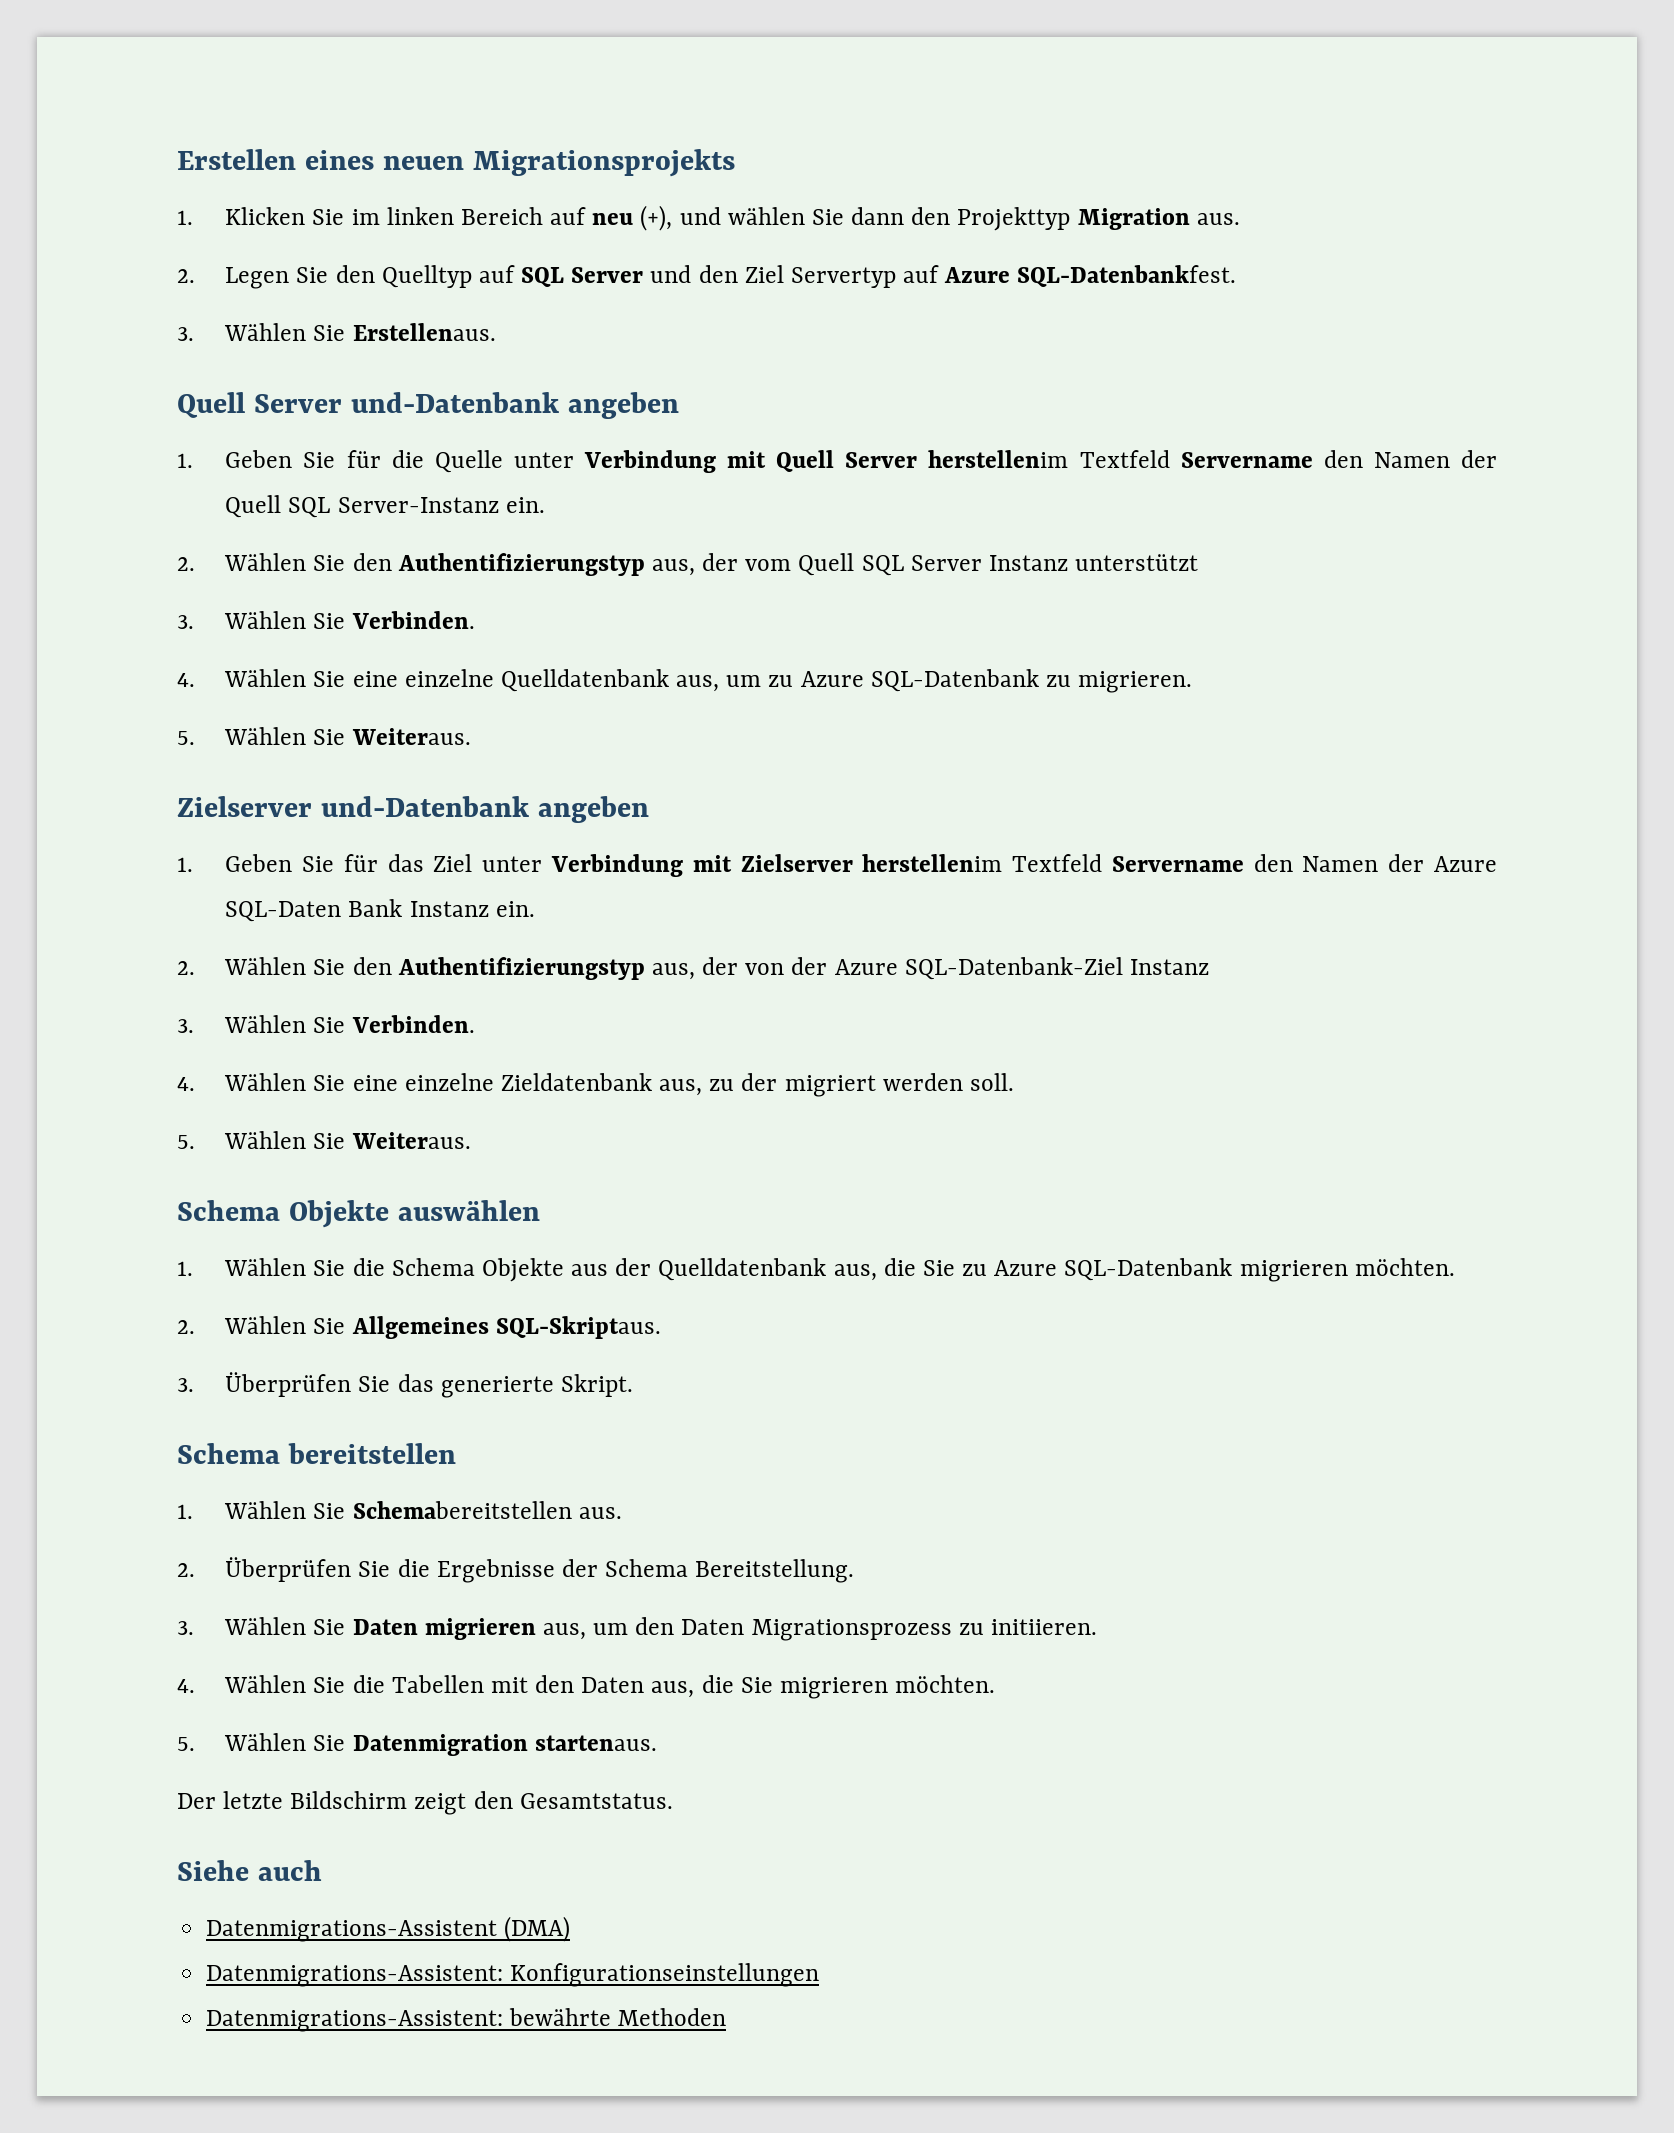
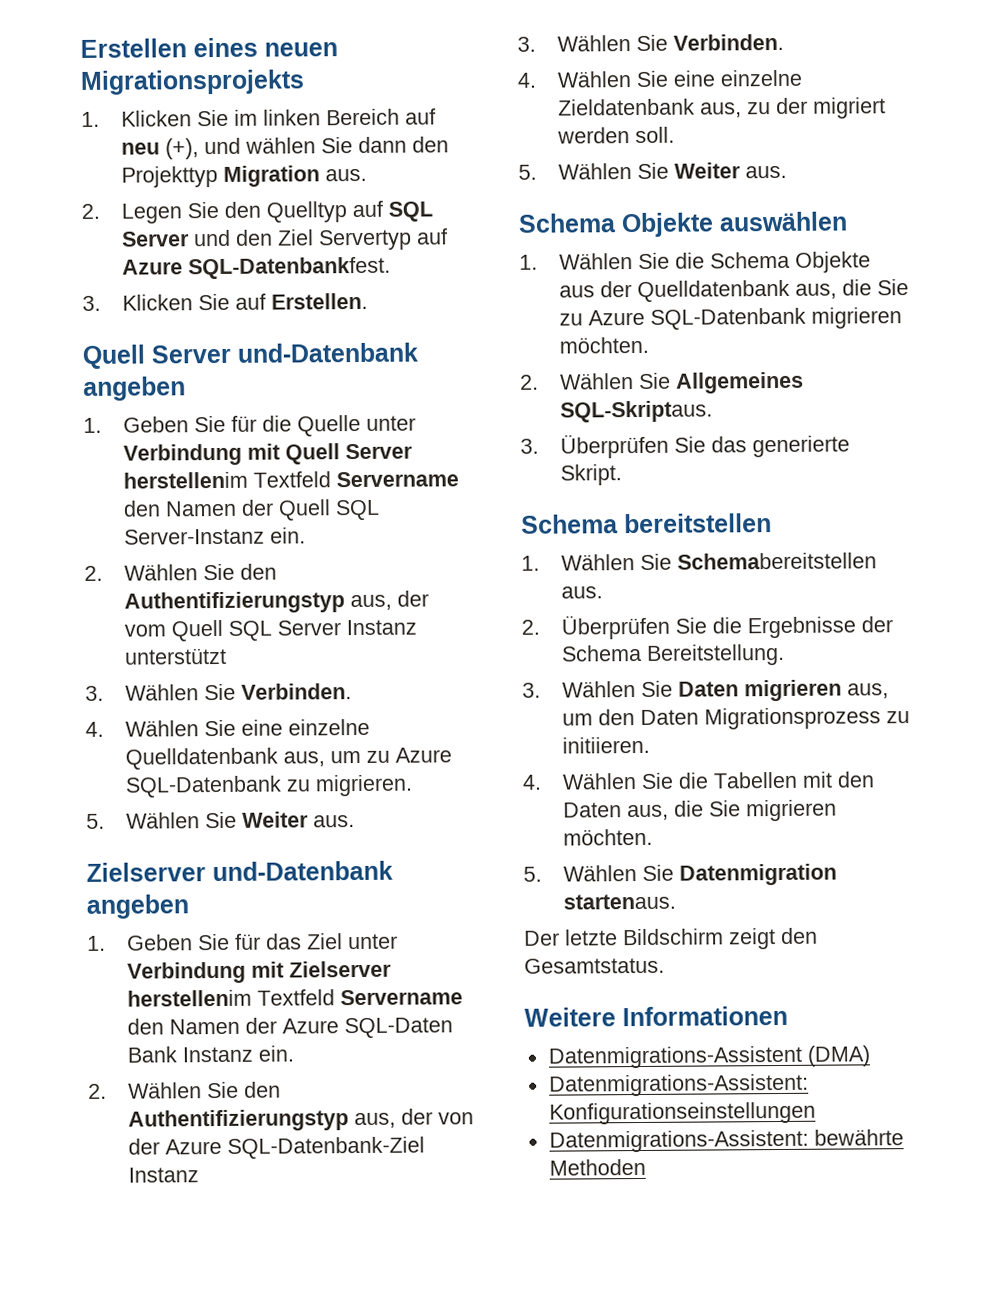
- 3. Wählen Sie Erstellenaus.
+ 3. Klicken Sie auf Erstellen.
  4. Wählen Sie eine einzelne Quelldatenbank aus, um zu Azure SQL-Datenbank zu migrieren.
- 5. Wählen Sie Weiteraus.
+ 5. Wählen Sie Weiter aus.
  4. Wählen Sie eine einzelne Zieldatenbank aus, zu der migriert werden soll.
- 5. Wählen Sie Weiteraus.
+ 5. Wählen Sie Weiter aus.
- Siehe auch
+ Weitere Informationen

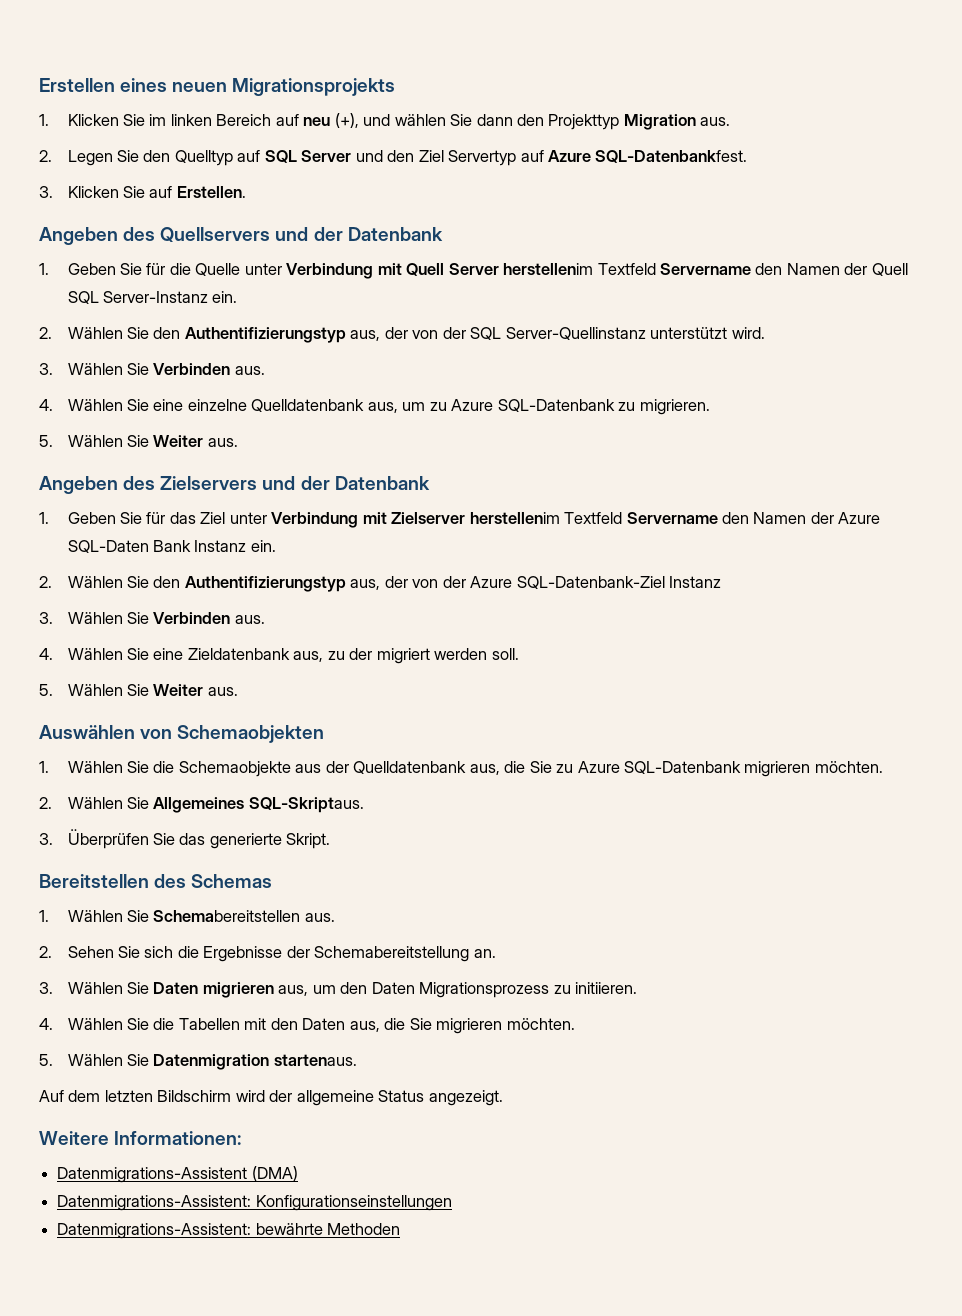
- Quell Server und-Datenbank angeben
+ Angeben des Quellservers und der Datenbank
- 2. Wählen Sie den Authentifizierungstyp aus, der vom Quell SQL Server Instanz unterstützt
- 3. Wählen Sie Verbinden.
+ 2. Wählen Sie den Authentifizierungstyp aus, der von der SQL Server-Quellinstanz unterstützt wird.
+ 3. Wählen Sie Verbinden aus.
- Zielserver und-Datenbank angeben
+ Angeben des Zielservers und der Datenbank
  2. Wählen Sie den Authentifizierungstyp aus, der von der Azure SQL-Datenbank-Ziel Instanz
- 3. Wählen Sie Verbinden.
- 4. Wählen Sie eine einzelne Zieldatenbank aus, zu der migriert werden soll.
+ 3. Wählen Sie Verbinden aus.
+ 4. Wählen Sie eine Zieldatenbank aus, zu der migriert werden soll.
- Schema Objekte auswählen
+ Auswählen von Schemaobjekten
- 1. Wählen Sie die Schema Objekte aus der Quelldatenbank aus, die Sie zu Azure SQL-Datenbank migrieren möchten.
+ 1. Wählen Sie die Schemaobjekte aus der Quelldatenbank aus, die Sie zu Azure SQL-Datenbank migrieren möchten.
- Schema bereitstellen
+ Bereitstellen des Schemas
- 2. Überprüfen Sie die Ergebnisse der Schema Bereitstellung.
+ 2. Sehen Sie sich die Ergebnisse der Schemabereitstellung an.
- Der letzte Bildschirm zeigt den Gesamtstatus.
+ Auf dem letzten Bildschirm wird der allgemeine Status angezeigt.
- Weitere Informationen
+ Weitere Informationen:

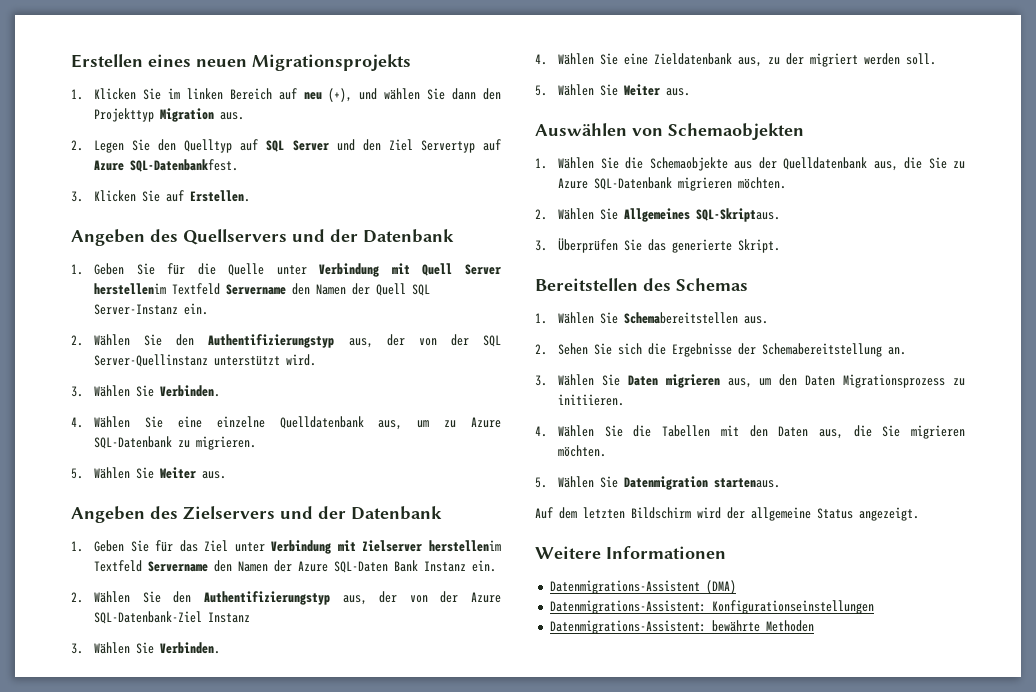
  2. Wählen Sie den Authentifizierungstyp aus, der von der SQL Server-Quellinstanz unterstützt wird.
- 3. Wählen Sie Verbinden aus.
+ 3. Wählen Sie Verbinden.
  2. Wählen Sie den Authentifizierungstyp aus, der von der Azure SQL-Datenbank-Ziel Instanz
- 3. Wählen Sie Verbinden aus.
+ 3. Wählen Sie Verbinden.
- Weitere Informationen:
+ Weitere Informationen

